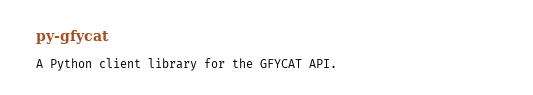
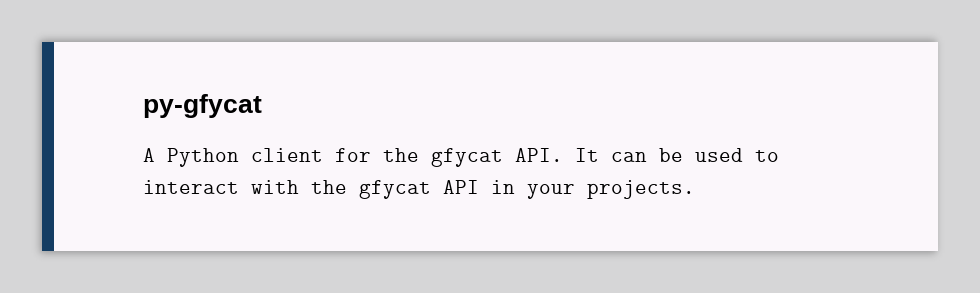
- A Python client library for the GFYCAT API.
+ A Python client for the gfycat API. It can be used to interact with the gfycat API in your projects.

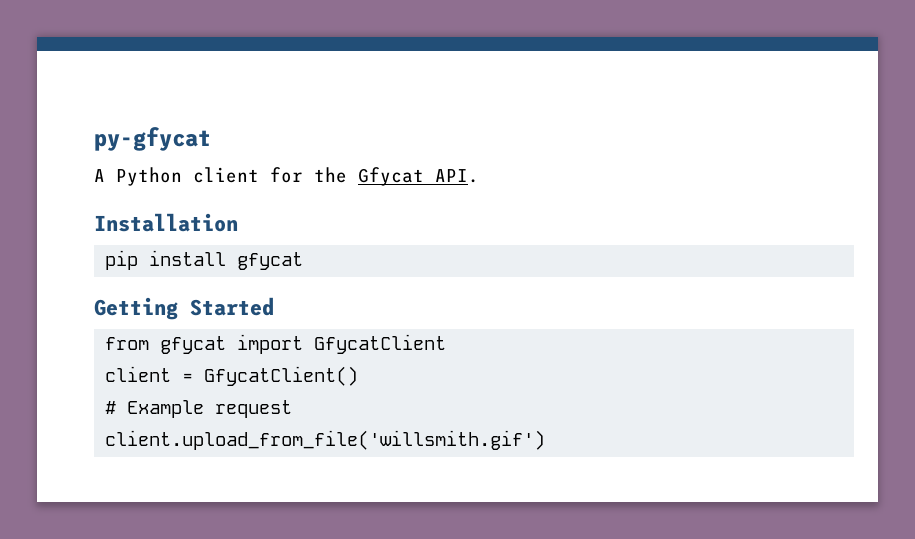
- A Python client for the gfycat API. It can be used to interact with the gfycat API in your projects.
+ A Python client for the Gfycat API.
+ Installation
+ pip install gfycat
+ Getting Started
+ from gfycat import GfycatClient
+ client = GfycatClient()
+ # Example request
+ client.upload_from_file('willsmith.gif')

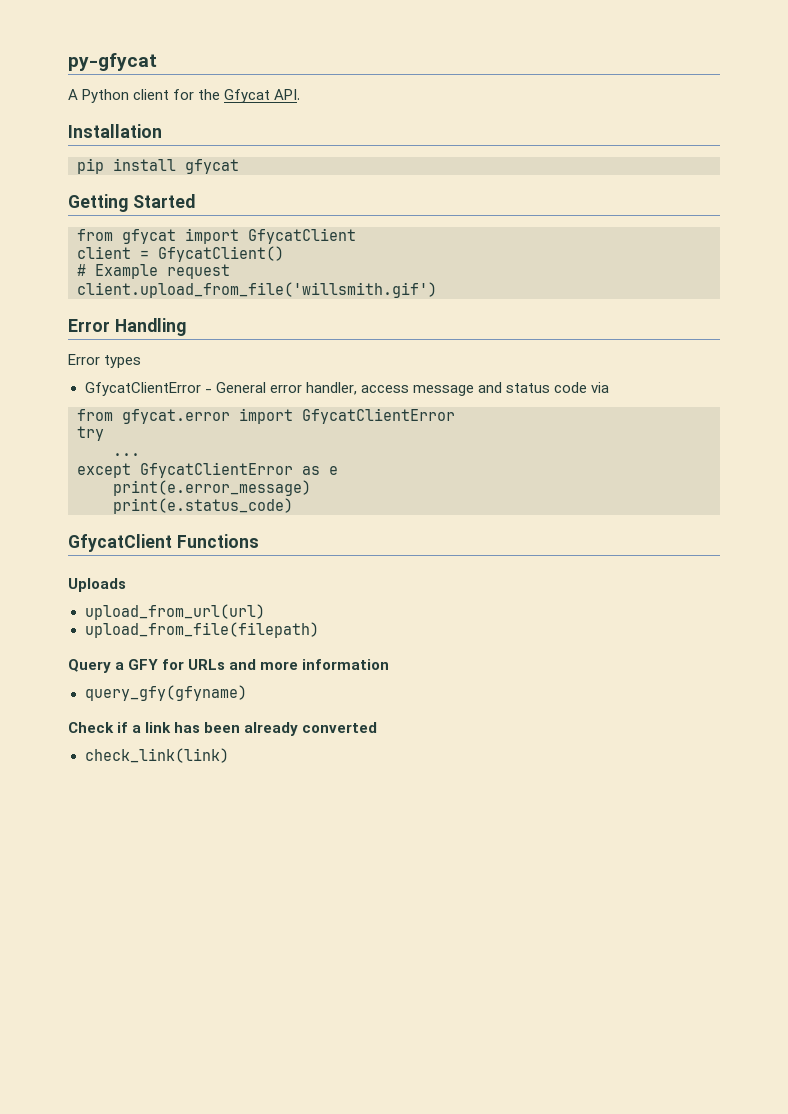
+ Error Handling
+ Error types
+ GfycatClientError - General error handler, access message and status code via
+ from gfycat.error import GfycatClientError
+ try
+ ...
+ except GfycatClientError as e
+ print(e.error_message)
+ print(e.status_code)
+ GfycatClient Functions
+ Uploads
+ upload_from_url(url)
+ upload_from_file(filepath)
+ Query a GFY for URLs and more information
+ query_gfy(gfyname)
+ Check if a link has been already converted
+ check_link(link)

